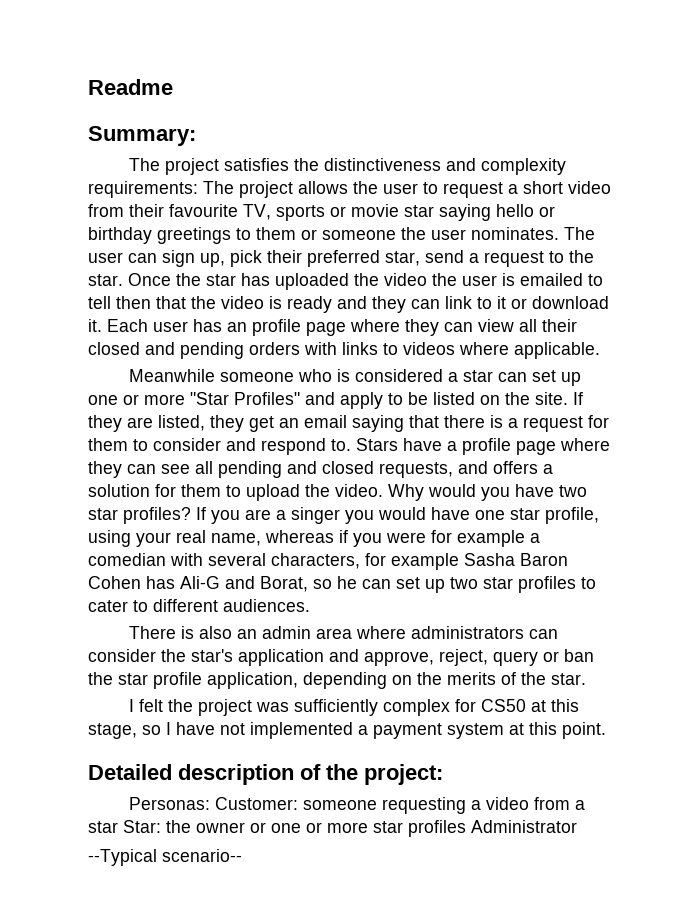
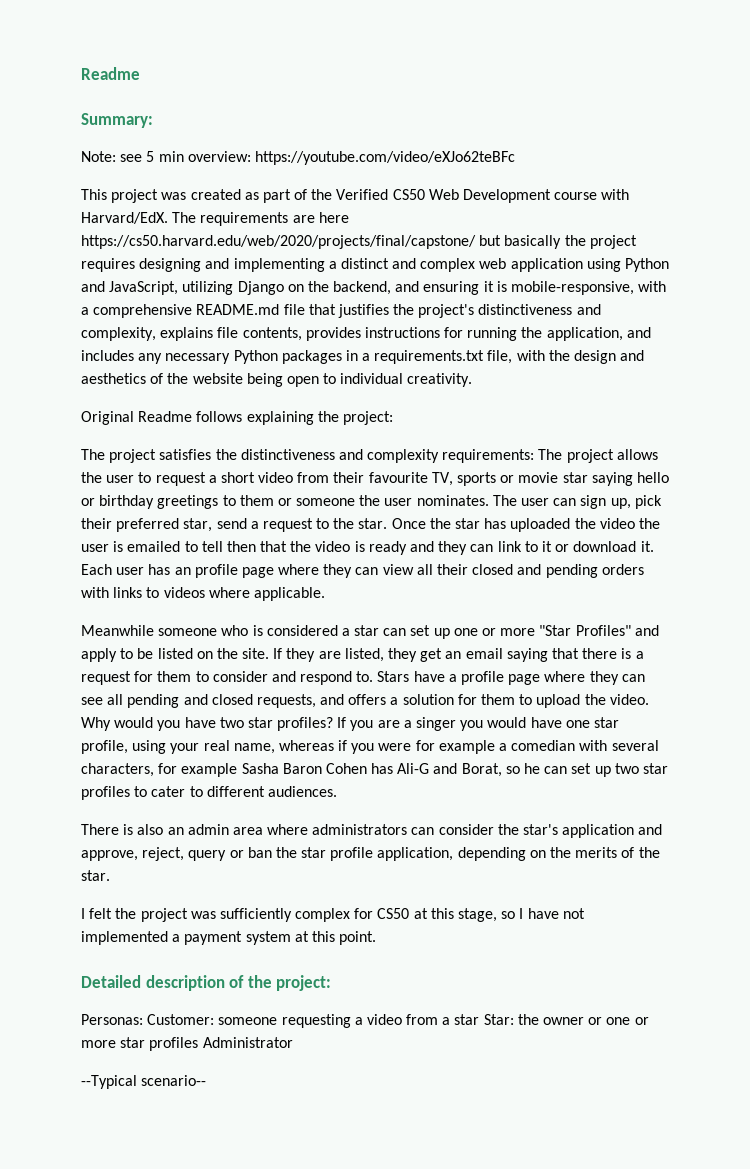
+ Note: see 5 min overview: https://youtube.com/video/eXJo62teBFc
+ This project was created as part of the Verified CS50 Web Development course with Harvard/EdX. The requirements are here https://cs50.harvard.edu/web/2020/projects/final/capstone/ but basically the project requires designing and implementing a distinct and complex web application using Python and JavaScript, utilizing Django on the backend, and ensuring it is mobile-responsive, with a comprehensive README.md file that justifies the project's distinctiveness and complexity, explains file contents, provides instructions for running the application, and includes any necessary Python packages in a requirements.txt file, with the design and aesthetics of the website being open to individual creativity.
+ Original Readme follows explaining the project:

